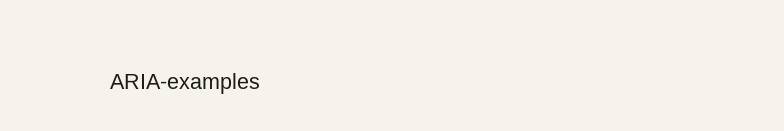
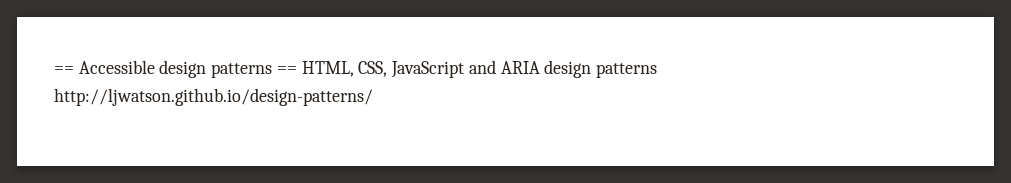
- ARIA-examples
+ == Accessible design patterns == HTML, CSS, JavaScript and ARIA design patterns http://ljwatson.github.io/design-patterns/

